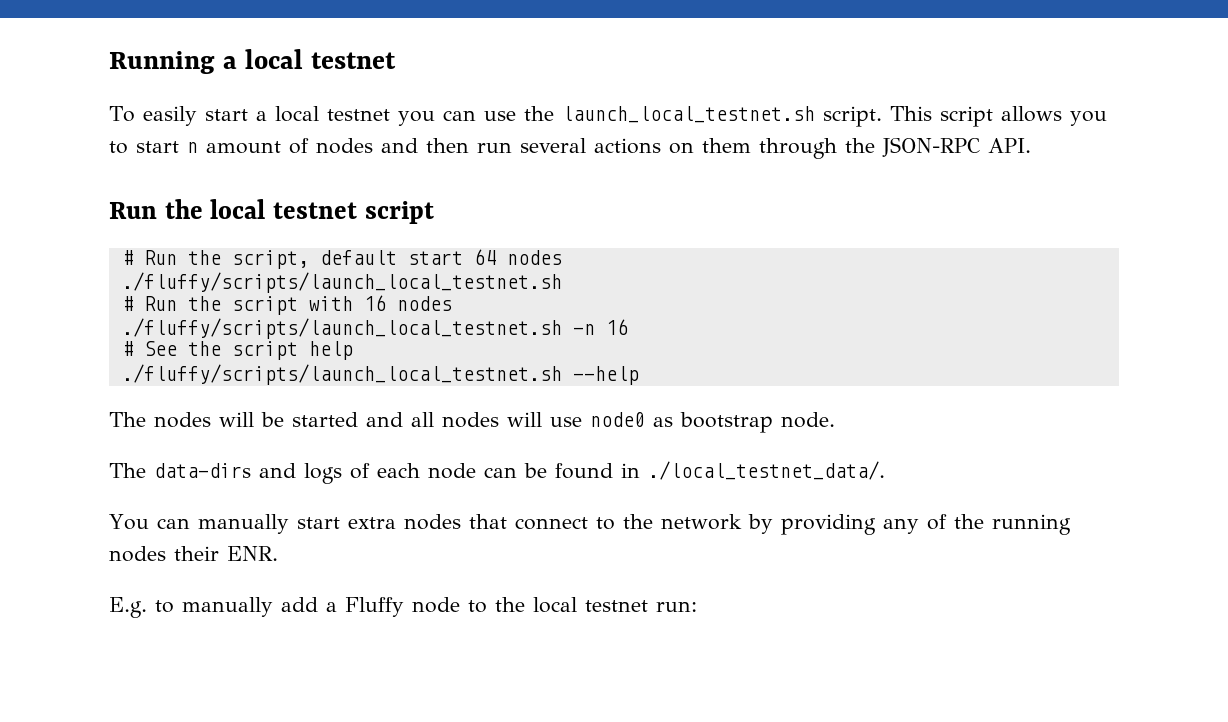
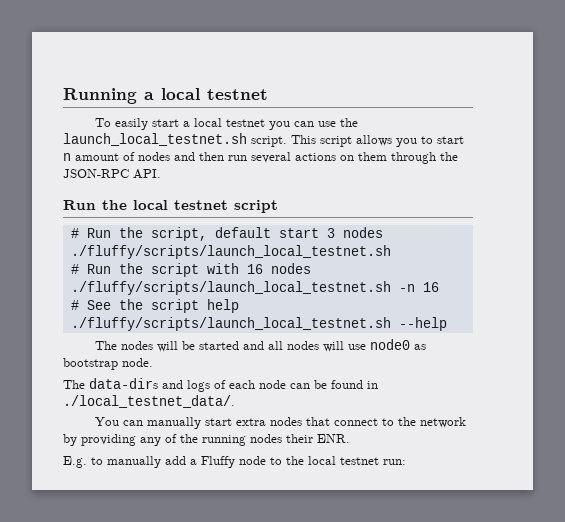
- # Run the script, default start 64 nodes
+ # Run the script, default start 3 nodes

